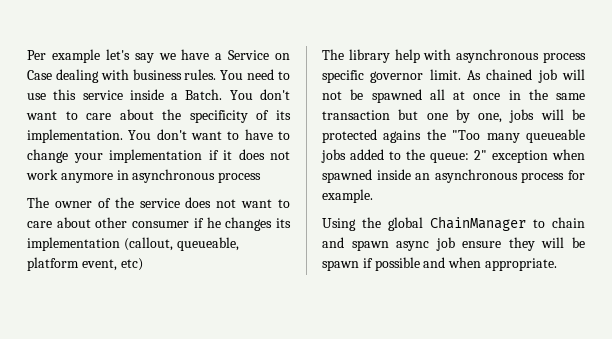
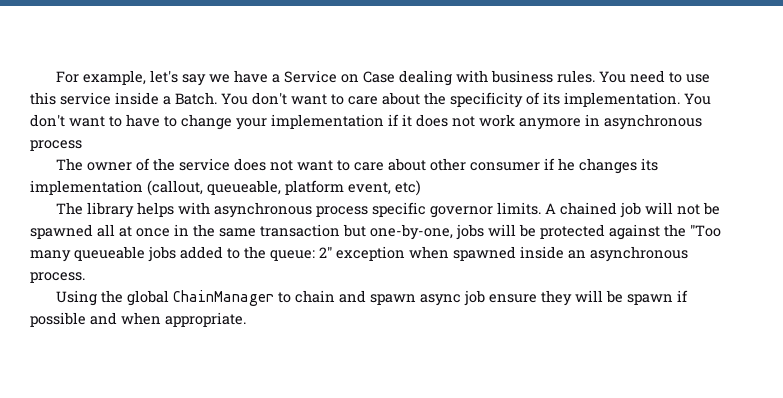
- Per example let's say we have a Service on Case dealing with business rules.
+ For example, let's say we have a Service on Case dealing with business rules.
- The library help with asynchronous process specific governor limit. As chained job will not be spawned all at once in the same transaction but one by one, jobs will be protected agains the "Too many queueable jobs added to the queue: 2" exception when spawned inside an asynchronous process for example.
+ The library helps with asynchronous process specific governor limits. A chained job will not be spawned all at once in the same transaction but one-by-one, jobs will be protected against the "Too many queueable jobs added to the queue: 2" exception when spawned inside an asynchronous process.

